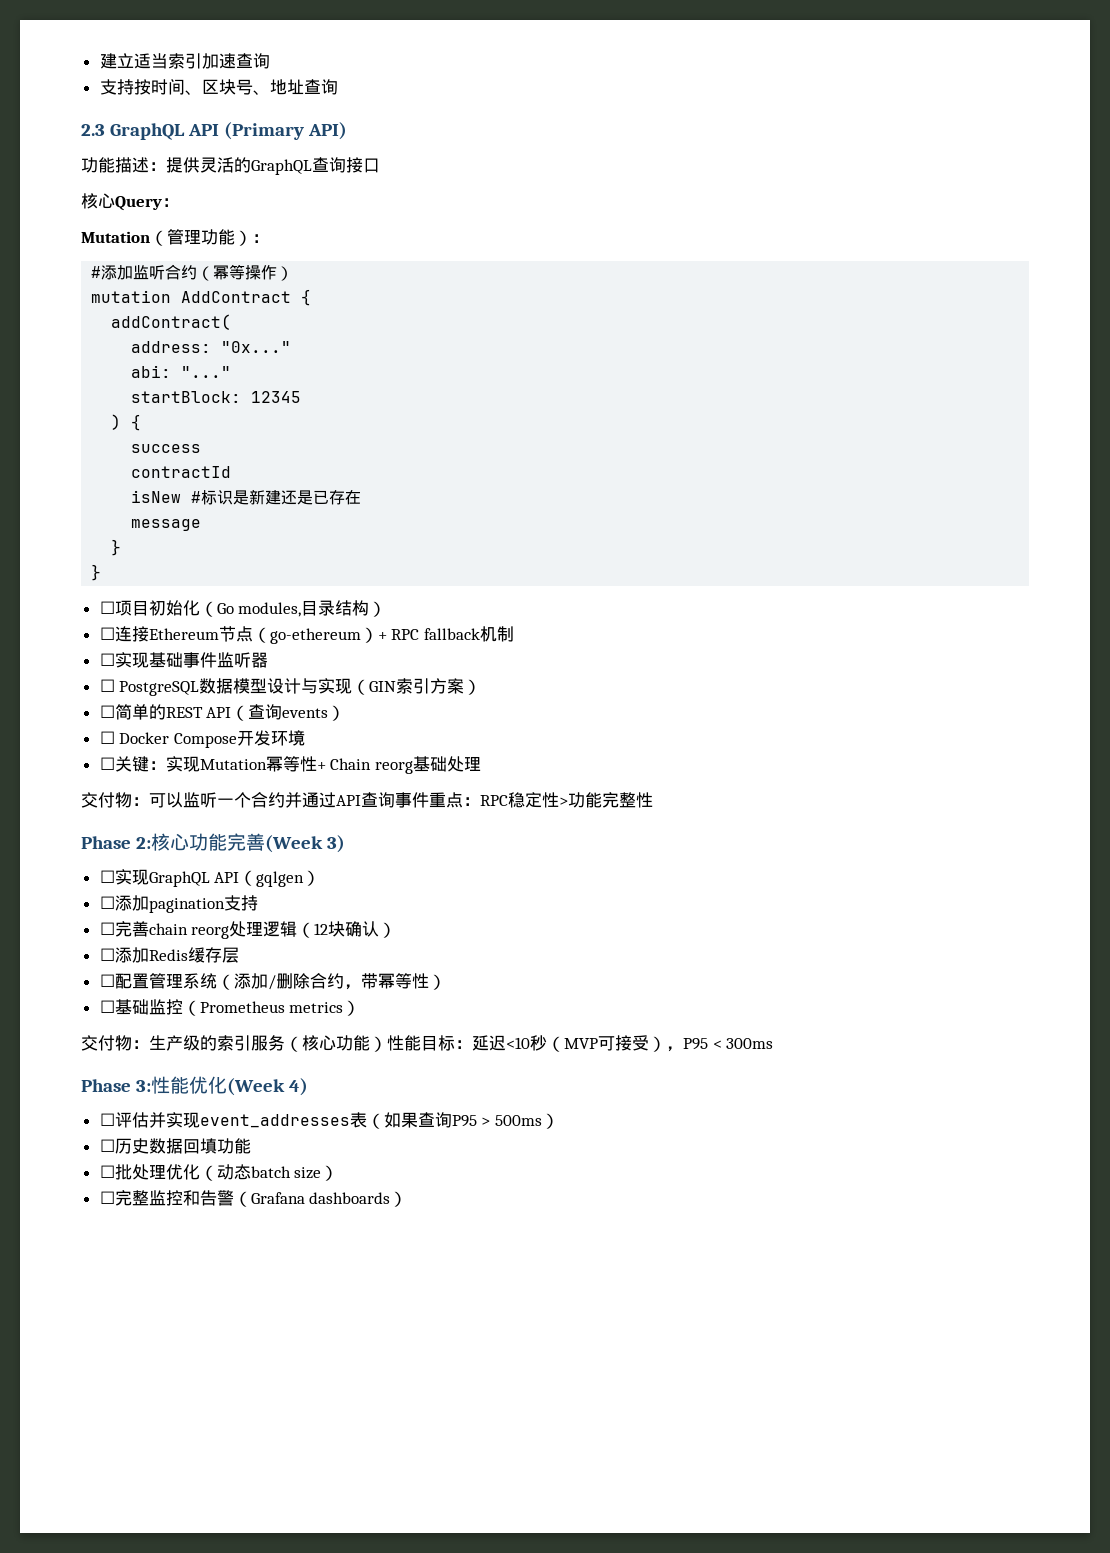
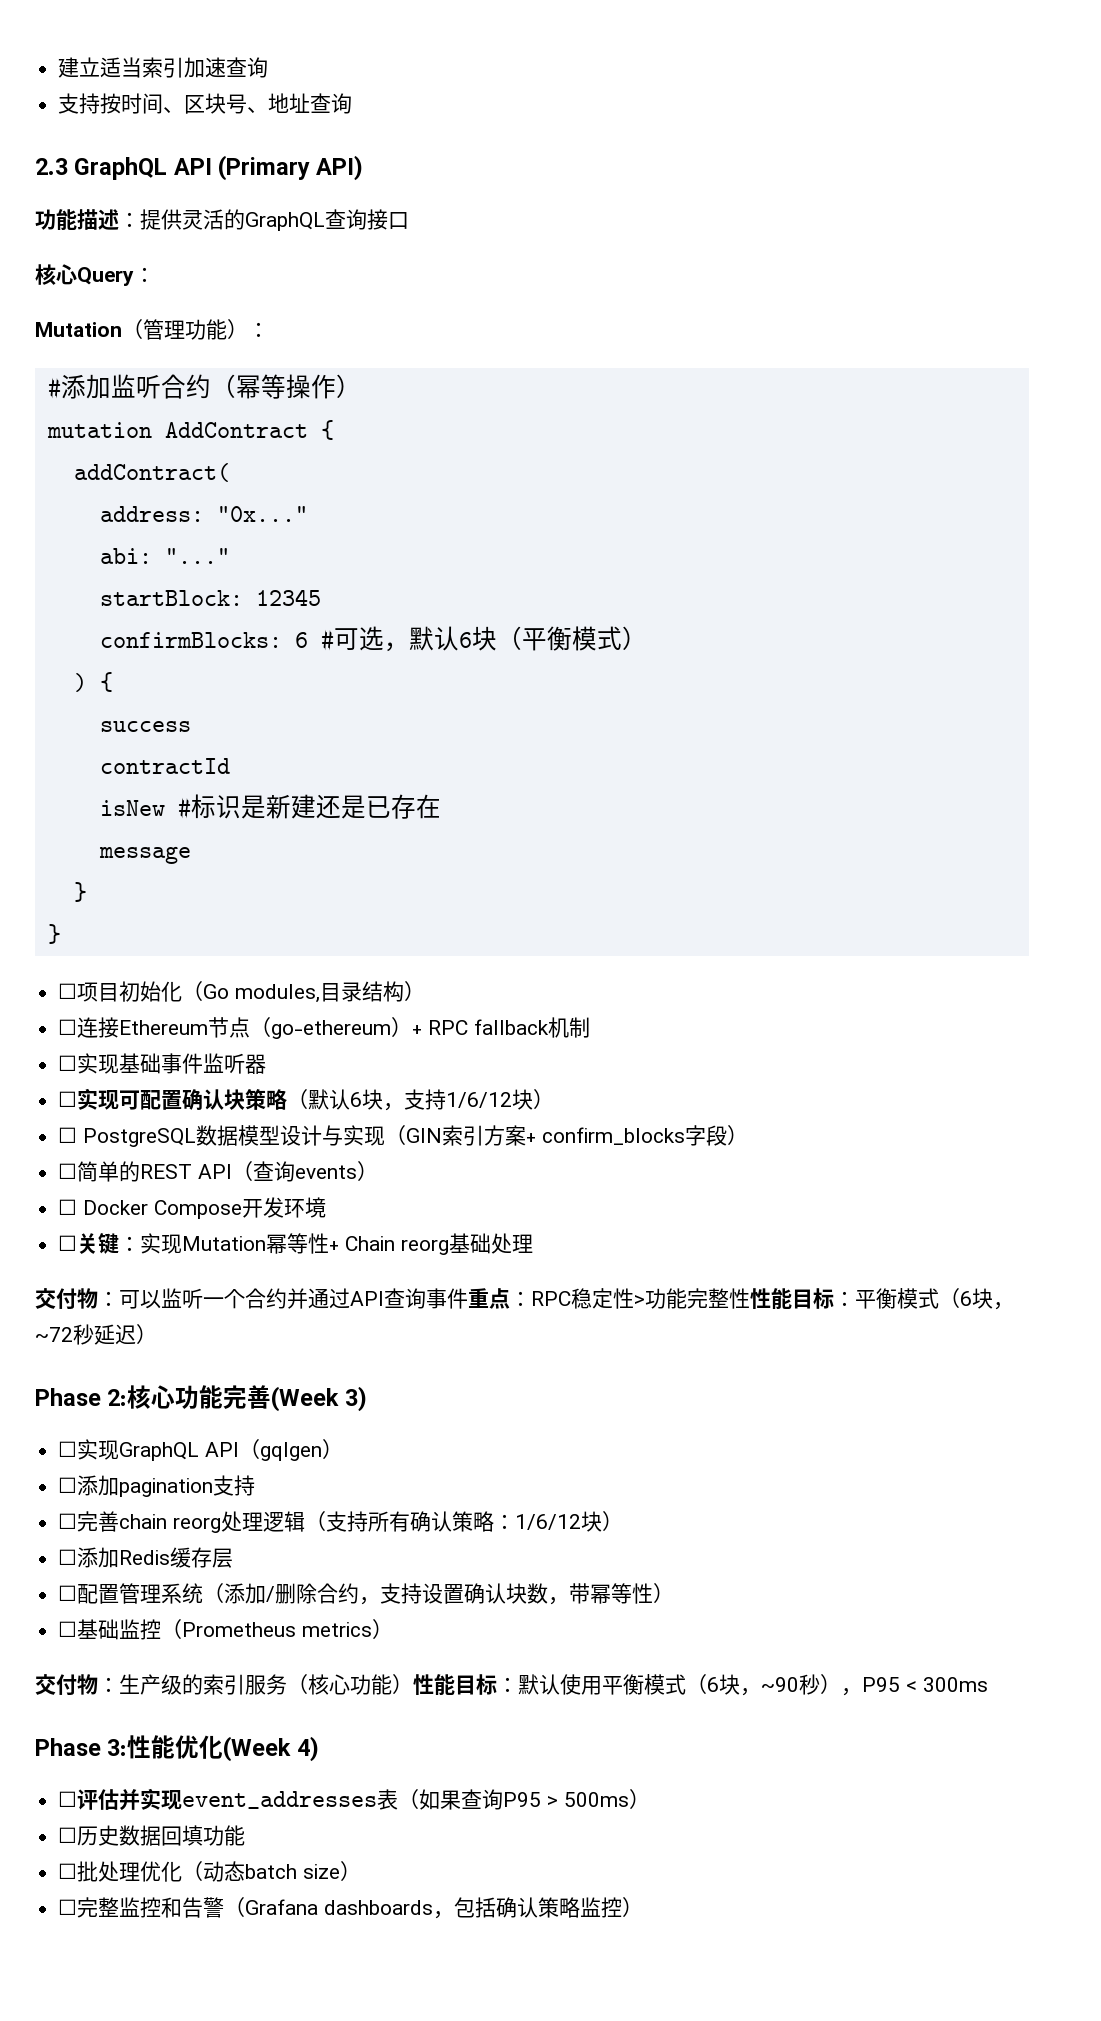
+ confirmBlocks: 6 #可选，默认6块（平衡模式）
+ ☐实现可配置确认块策略（默认6块，支持1/6/12块）
- ☐ PostgreSQL数据模型设计与实现（GIN索引方案）
+ ☐ PostgreSQL数据模型设计与实现（GIN索引方案+ confirm_blocks字段）
- 交付物：可以监听一个合约并通过API查询事件重点：RPC稳定性>功能完整性
+ 交付物：可以监听一个合约并通过API查询事件重点：RPC稳定性>功能完整性性能目标：平衡模式（6块，~72秒延迟）
- ☐完善chain reorg处理逻辑（12块确认）
+ ☐完善chain reorg处理逻辑（支持所有确认策略：1/6/12块）
- ☐配置管理系统（添加/删除合约，带幂等性）
+ ☐配置管理系统（添加/删除合约，支持设置确认块数，带幂等性）
- 交付物：生产级的索引服务（核心功能）性能目标：延迟<10秒（MVP可接受），P95 < 300ms
+ 交付物：生产级的索引服务（核心功能）性能目标：默认使用平衡模式（6块，~90秒），P95 < 300ms
- ☐完整监控和告警（Grafana dashboards）
+ ☐完整监控和告警（Grafana dashboards，包括确认策略监控）

